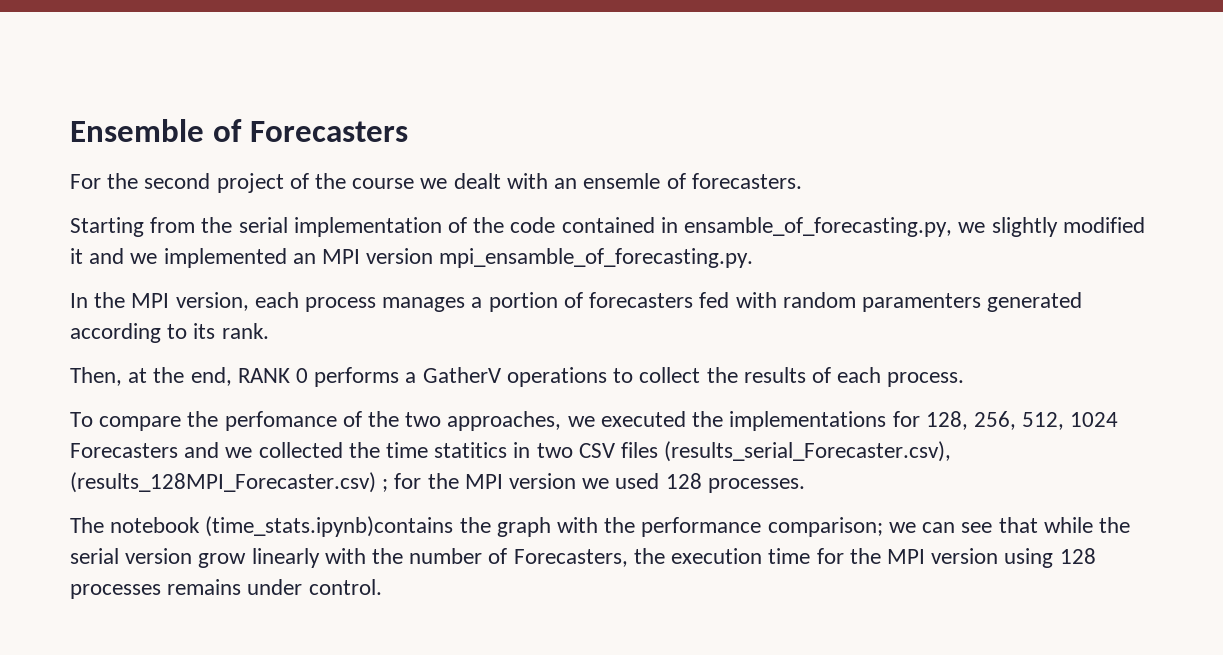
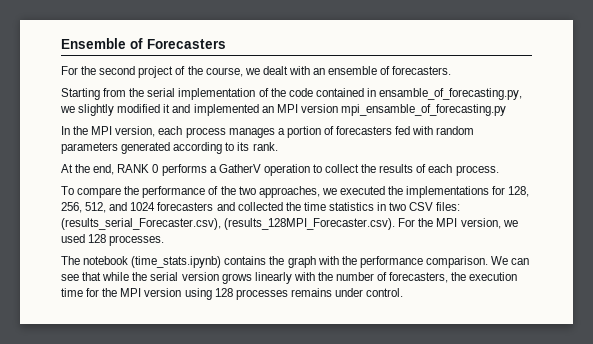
- For the second project of the course we dealt with an ensemle of forecasters.
+ For the second project of the course, we dealt with an ensemble of forecasters.
- Starting from the serial implementation of the code contained in ensamble_of_forecasting.py, we slightly modified it and we implemented an MPI version mpi_ensamble_of_forecasting.py.
+ Starting from the serial implementation of the code contained in ensamble_of_forecasting.py, we slightly modified it and implemented an MPI version mpi_ensamble_of_forecasting.py
- In the MPI version, each process manages a portion of forecasters fed with random paramenters generated according to its rank.
+ In the MPI version, each process manages a portion of forecasters fed with random parameters generated according to its rank.
- Then, at the end, RANK 0 performs a GatherV operations to collect the results of each process.
+ At the end, RANK 0 performs a GatherV operation to collect the results of each process.
- To compare the perfomance of the two approaches, we executed the implementations for 128, 256, 512, 1024 Forecasters and we collected the time statitics in two CSV files (results_serial_Forecaster.csv), (results_128MPI_Forecaster.csv) ; for the MPI version we used 128 processes.
+ To compare the performance of the two approaches, we executed the implementations for 128, 256, 512, and 1024 forecasters and collected the time statistics in two CSV files: (results_serial_Forecaster.csv), (results_128MPI_Forecaster.csv). For the MPI version, we used 128 processes.
- The notebook (time_stats.ipynb)contains the graph with the performance comparison; we can see that while the serial version grow linearly with the number of Forecasters, the execution time for the MPI version using 128 processes remains under control.
+ The notebook (time_stats.ipynb) contains the graph with the performance comparison. We can see that while the serial version grows linearly with the number of forecasters, the execution time for the MPI version using 128 processes remains under control.

